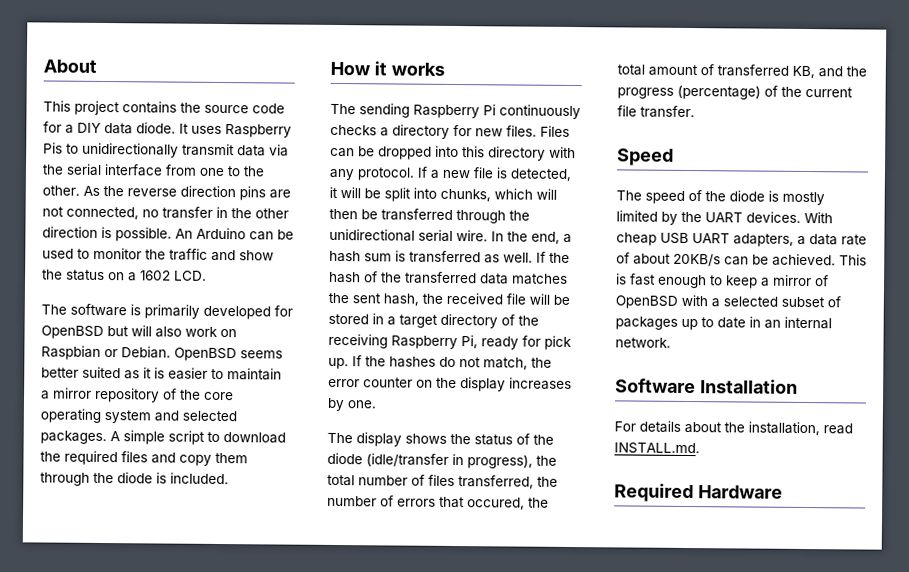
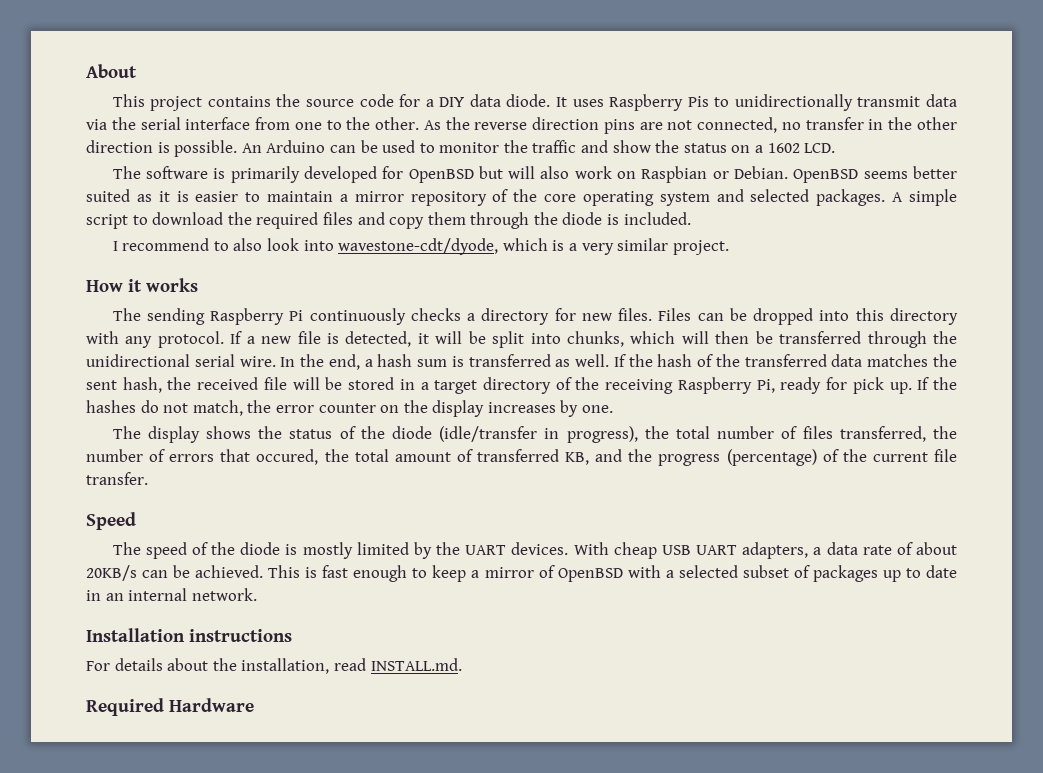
+ I recommend to also look into wavestone-cdt/dyode, which is a very similar project.
- Software Installation
+ Installation instructions

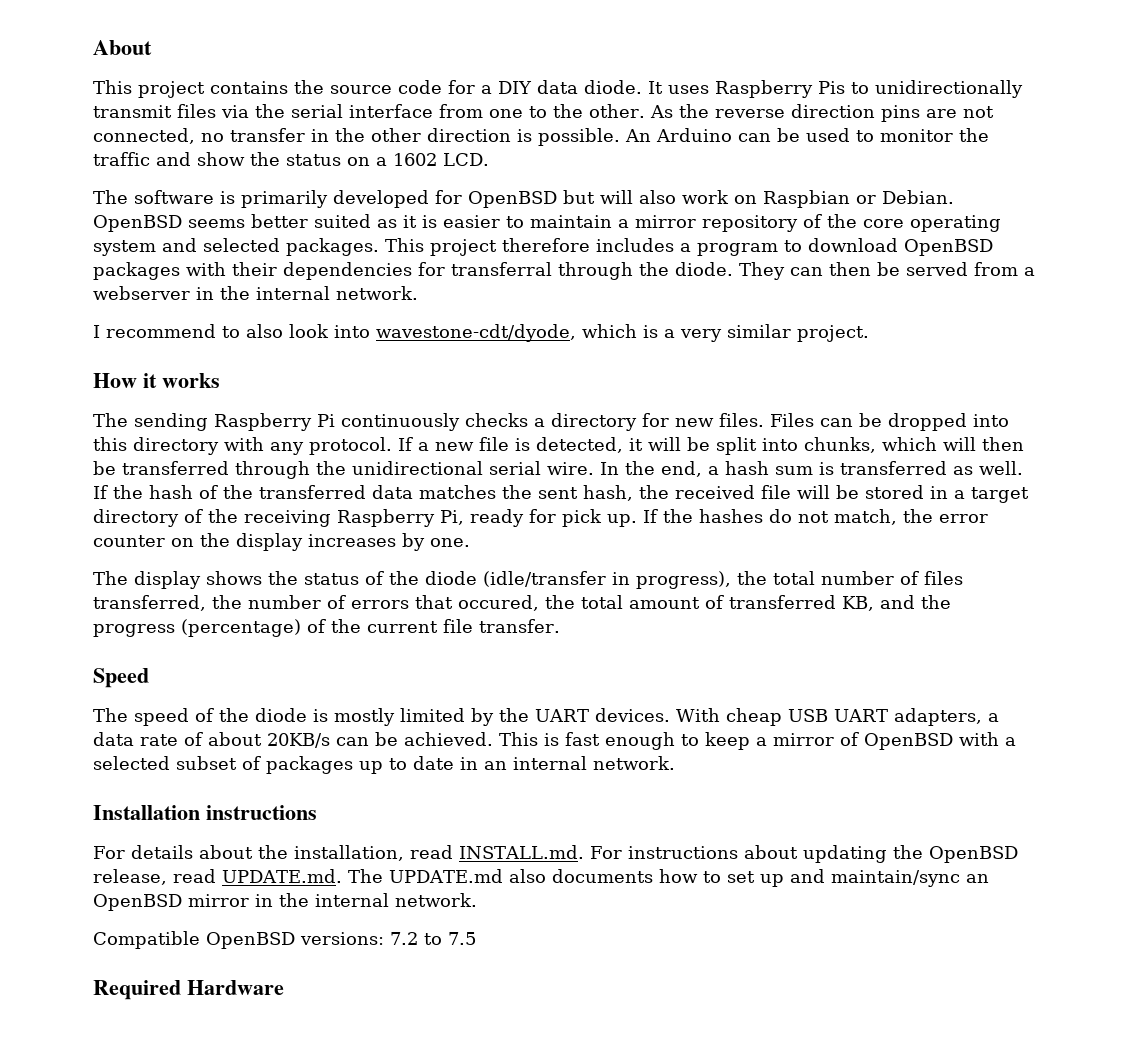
- It uses Raspberry Pis to unidirectionally transmit data via the serial interface from one to the other.
+ It uses Raspberry Pis to unidirectionally transmit files via the serial interface from one to the other.
- A simple script to download the required files and copy them through the diode is included.
+ This project therefore includes a program to download OpenBSD packages with their dependencies for transferral through the diode. They can then be served from a webserver in the internal network.
- For details about the installation, read INSTALL.md.
+ For details about the installation, read INSTALL.md. For instructions about updating the OpenBSD release, read UPDATE.md. The UPDATE.md also documents how to set up and maintain/sync an OpenBSD mirror in the internal network.
+ Compatible OpenBSD versions: 7.2 to 7.5

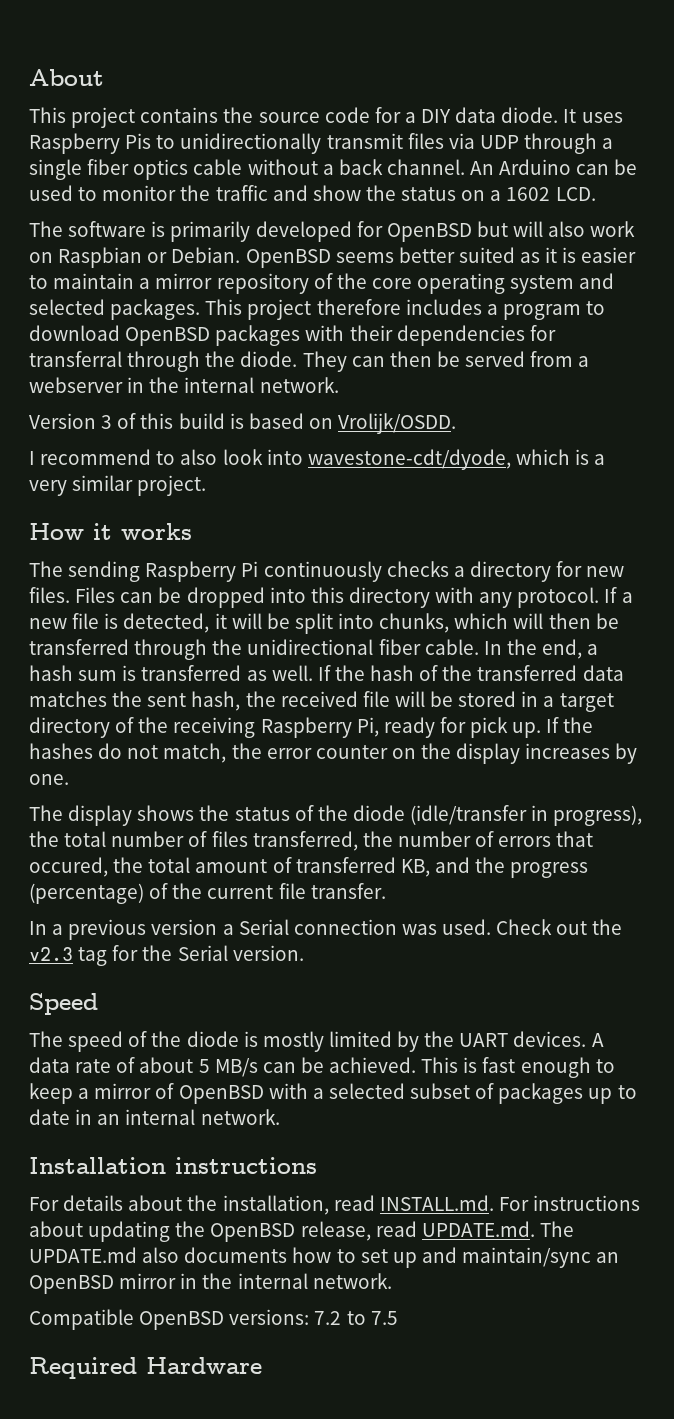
- It uses Raspberry Pis to unidirectionally transmit files via the serial interface from one to the other. As the reverse direction pins are not connected, no transfer in the other direction is possible.
+ It uses Raspberry Pis to unidirectionally transmit files via UDP through a single fiber optics cable without a back channel.
+ Version 3 of this build is based on Vrolijk/OSDD.
- If a new file is detected, it will be split into chunks, which will then be transferred through the unidirectional serial wire.
+ If a new file is detected, it will be split into chunks, which will then be transferred through the unidirectional fiber cable.
+ In a previous version a Serial connection was used. Check out the v2.3 tag for the Serial version.
- With cheap USB UART adapters, a data rate of about 20KB/s can be achieved.
+ A data rate of about 5 MB/s can be achieved.

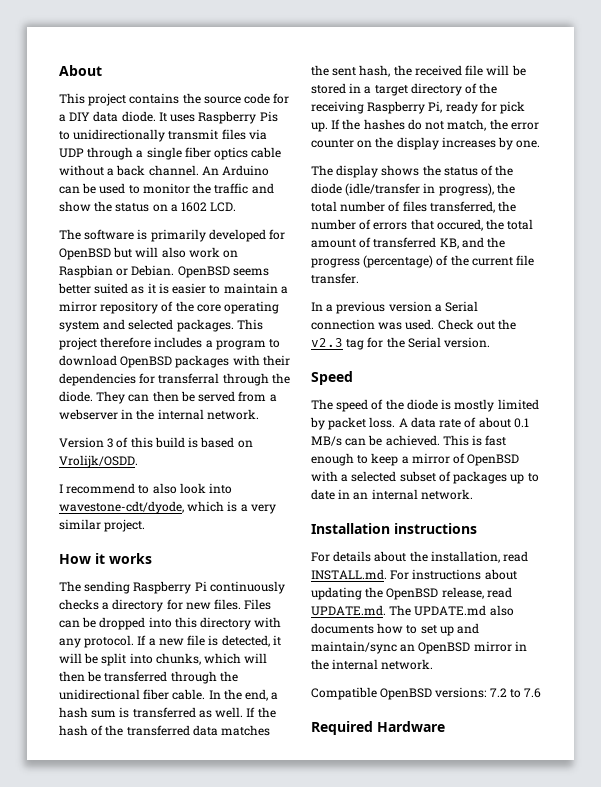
- The speed of the diode is mostly limited by the UART devices.
+ The speed of the diode is mostly limited by packet loss.
- A data rate of about 5 MB/s can be achieved.
+ A data rate of about 0.1 MB/s can be achieved.
- Compatible OpenBSD versions: 7.2 to 7.5
+ Compatible OpenBSD versions: 7.2 to 7.6

